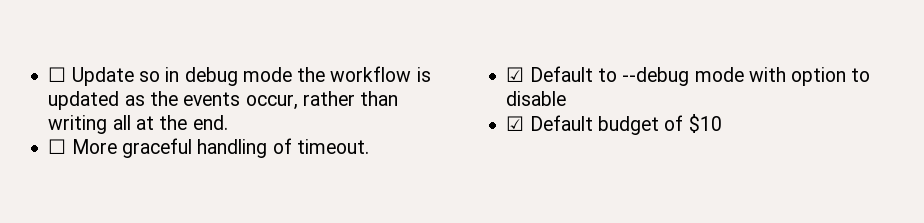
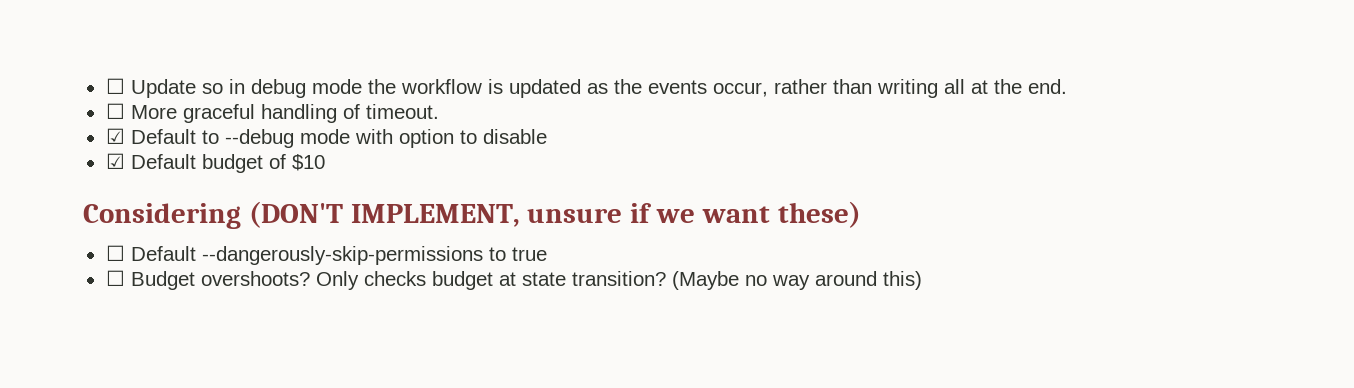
+ Considering (DON'T IMPLEMENT, unsure if we want these)
+ ☐ Default --dangerously-skip-permissions to true
+ ☐ Budget overshoots? Only checks budget at state transition? (Maybe no way around this)

